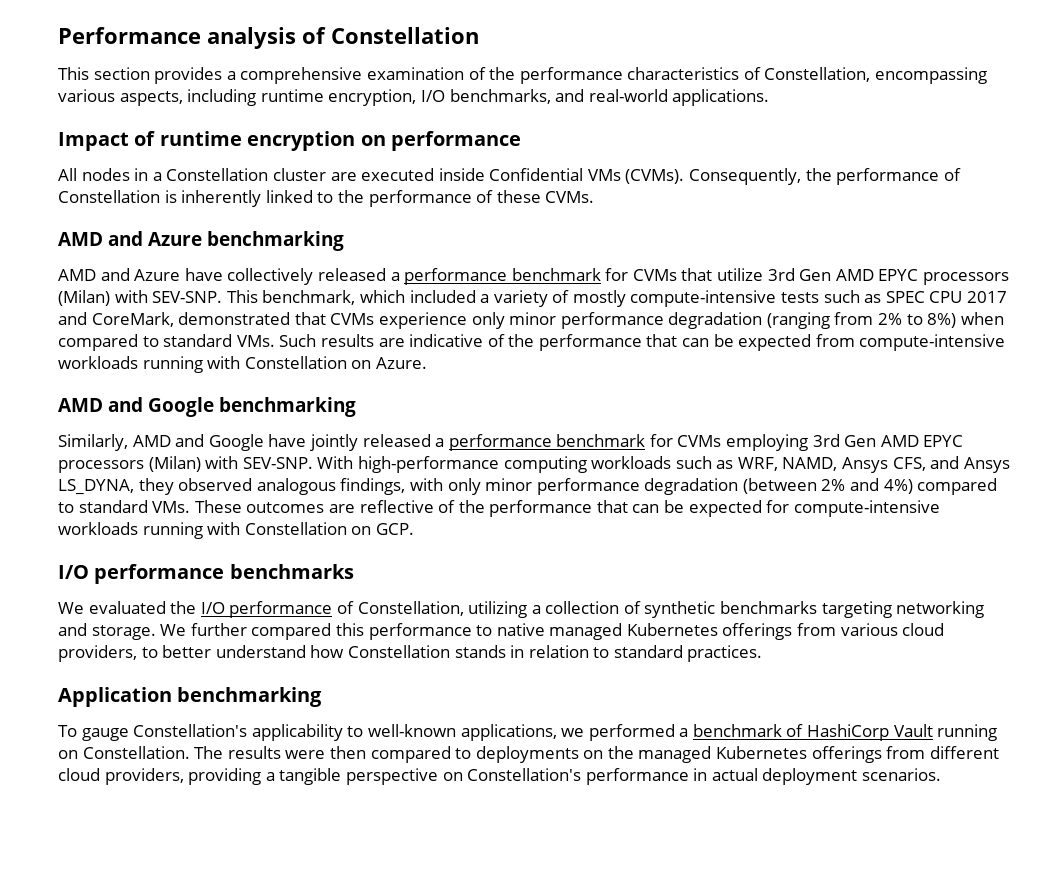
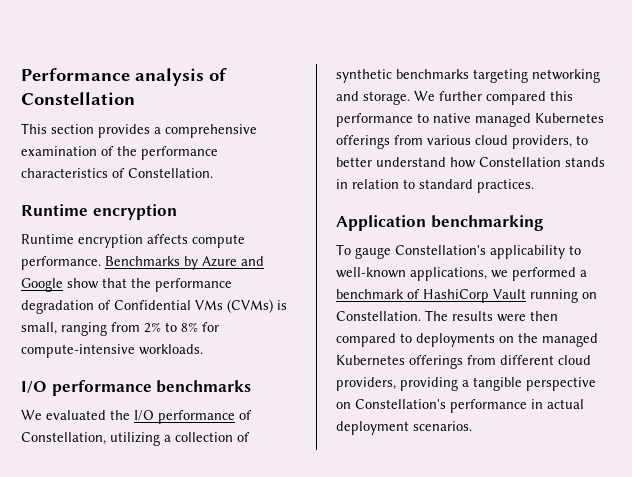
- This section provides a comprehensive examination of the performance characteristics of Constellation, encompassing various aspects, including runtime encryption, I/O benchmarks, and real-world applications.
- Impact of runtime encryption on performance
- All nodes in a Constellation cluster are executed inside Confidential VMs (CVMs). Consequently, the performance of Constellation is inherently linked to the performance of these CVMs.
- AMD and Azure benchmarking
- AMD and Azure have collectively released a performance benchmark for CVMs that utilize 3rd Gen AMD EPYC processors (Milan) with SEV-SNP. This benchmark, which included a variety of mostly compute-intensive tests such as SPEC CPU 2017 and CoreMark, demonstrated that CVMs experience only minor performance degradation (ranging from 2% to 8%) when compared to standard VMs. Such results are indicative of the performance that can be expected from compute-intensive workloads running with Constellation on Azure.
- AMD and Google benchmarking
- Similarly, AMD and Google have jointly released a performance benchmark for CVMs employing 3rd Gen AMD EPYC processors (Milan) with SEV-SNP. With high-performance computing workloads such as WRF, NAMD, Ansys CFS, and Ansys LS_DYNA, they observed analogous findings, with only minor performance degradation (between 2% and 4%) compared to standard VMs. These outcomes are reflective of the performance that can be expected for compute-intensive workloads running with Constellation on GCP.
+ This section provides a comprehensive examination of the performance characteristics of Constellation.
+ Runtime encryption
+ Runtime encryption affects compute performance. Benchmarks by Azure and Google show that the performance degradation of Confidential VMs (CVMs) is small, ranging from 2% to 8% for compute-intensive workloads.

